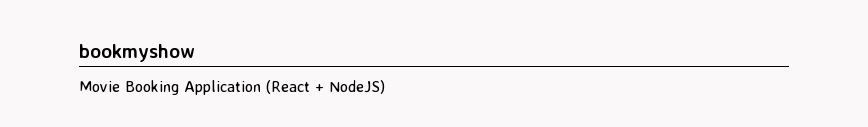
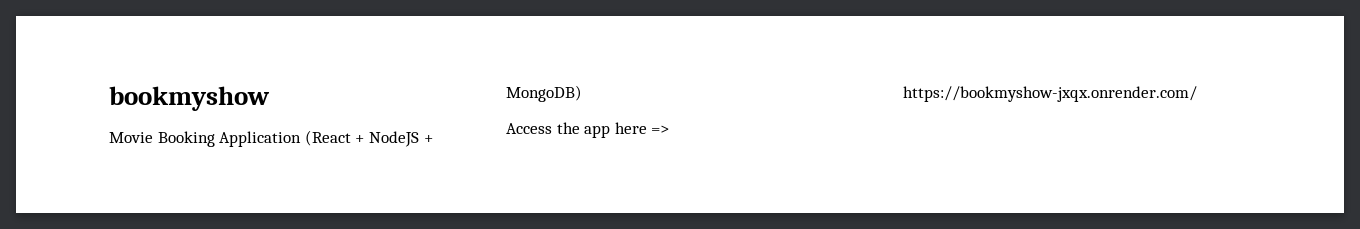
- Movie Booking Application (React + NodeJS)
+ Movie Booking Application (React + NodeJS + MongoDB)
+ Access the app here => https://bookmyshow-jxqx.onrender.com/

